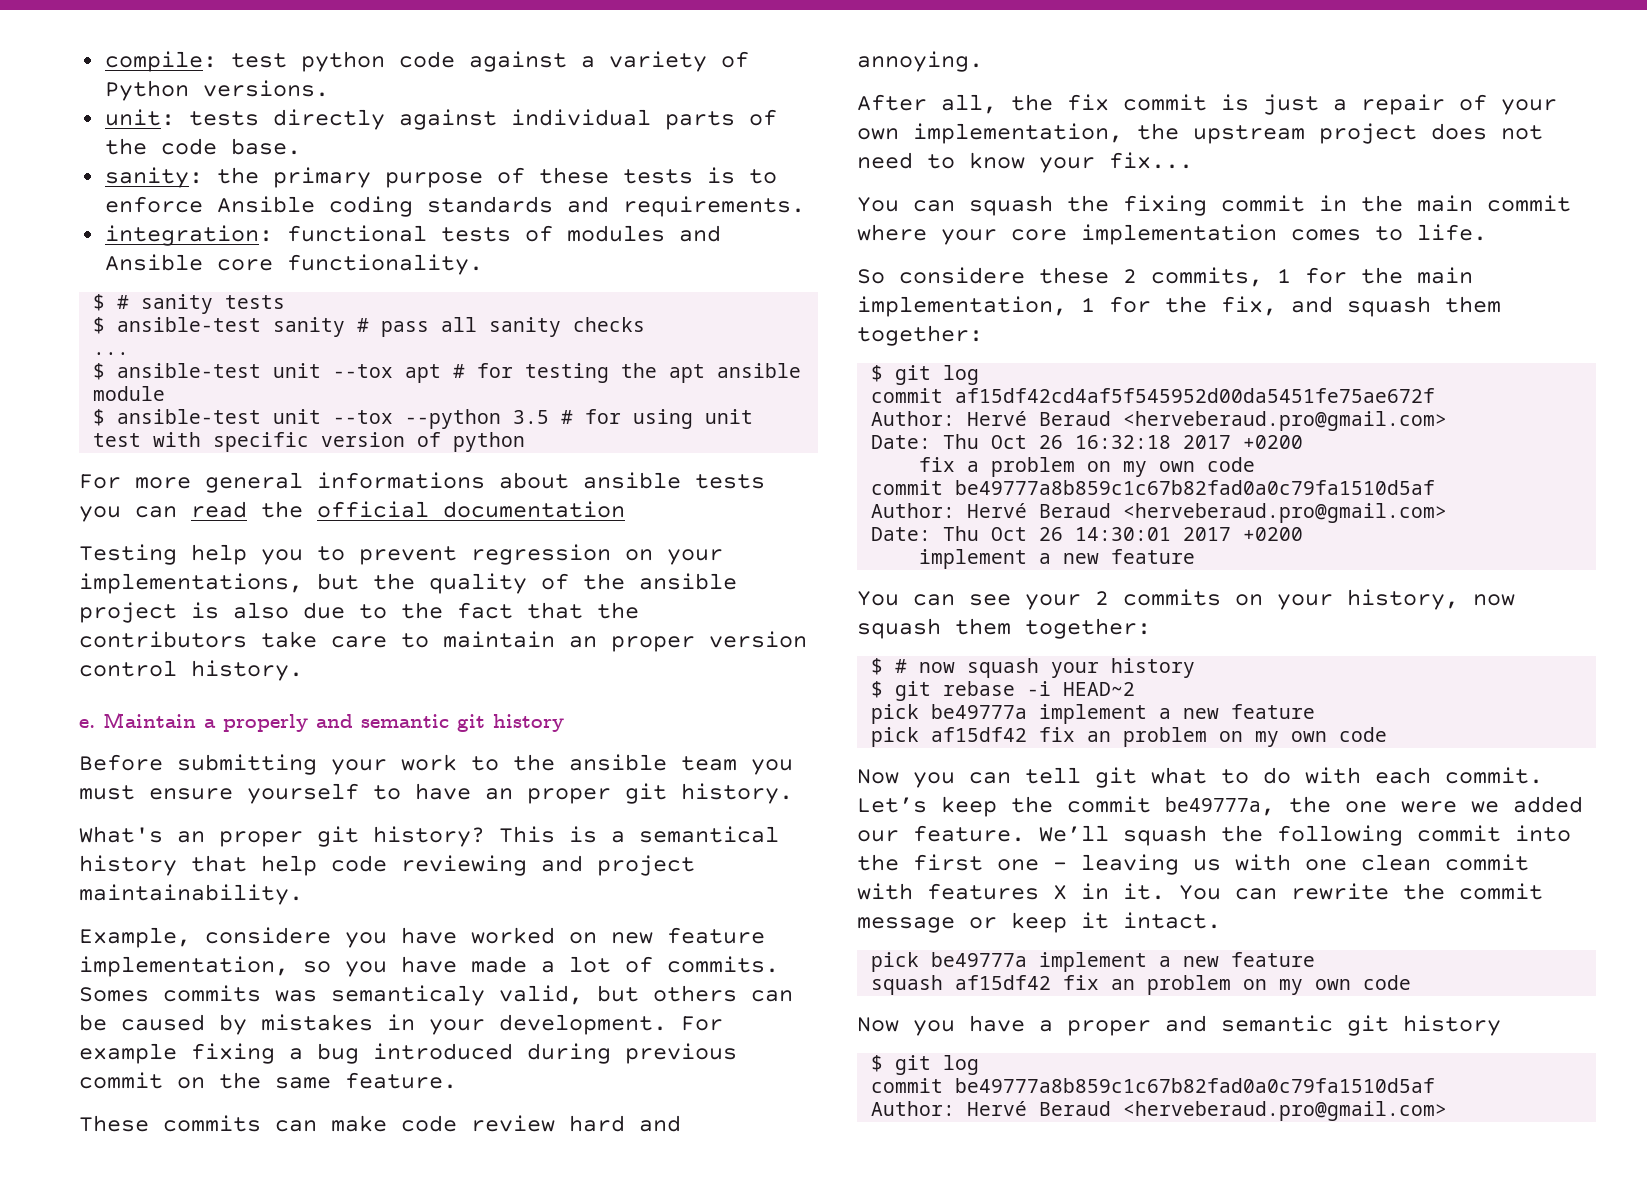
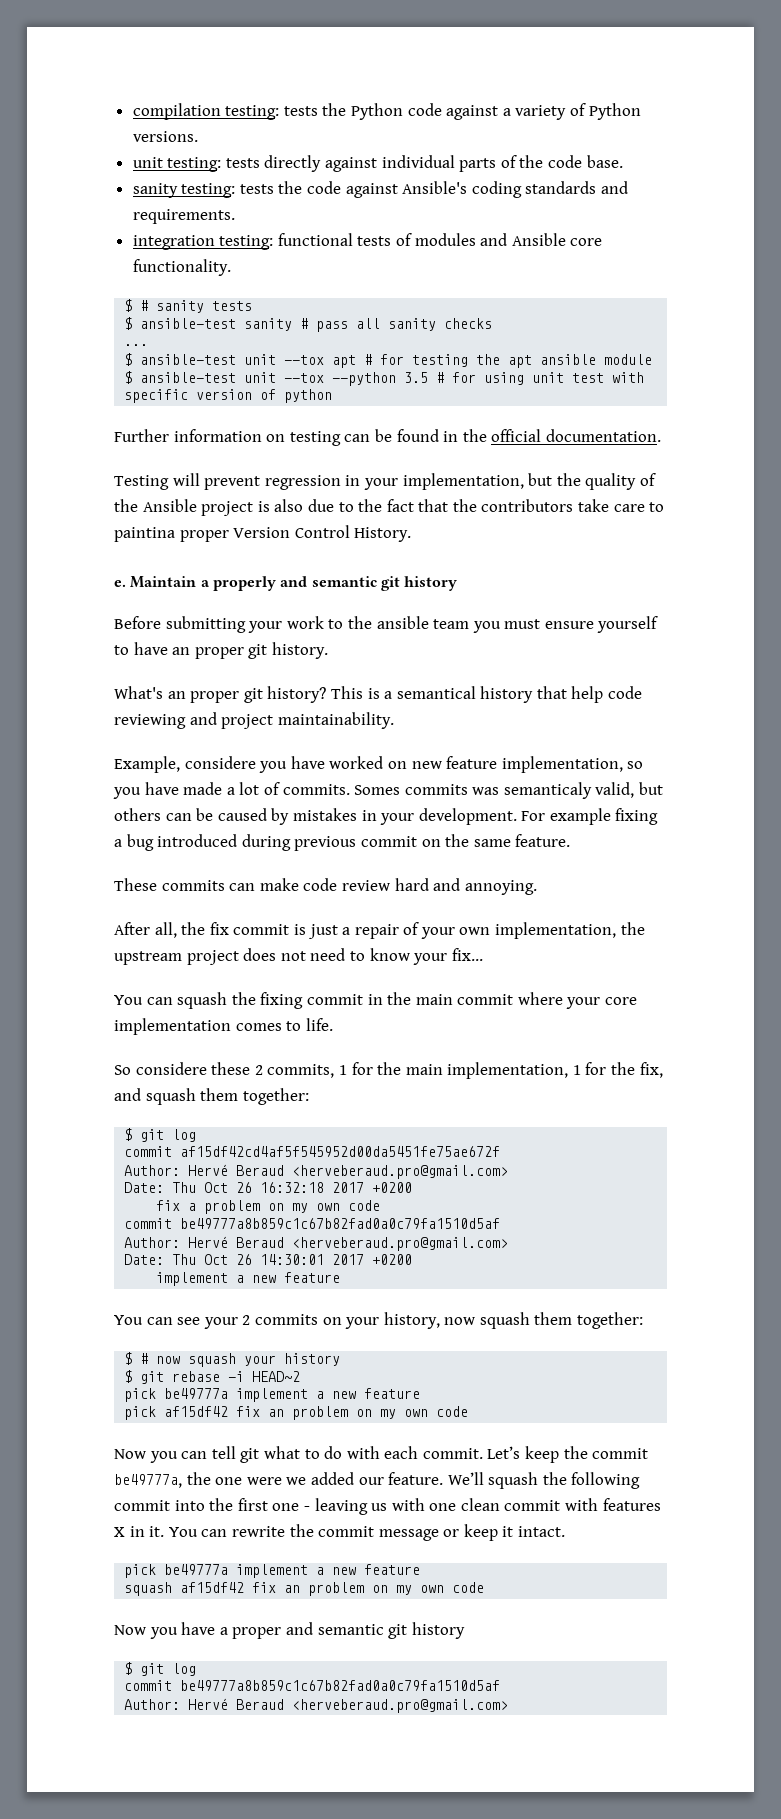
- compile: test python code against a variety of Python versions.
+ compilation testing: tests the Python code against a variety of Python versions.
- unit: tests directly against individual parts of the code base.
+ unit testing: tests directly against individual parts of the code base.
- sanity: the primary purpose of these tests is to enforce Ansible coding standards and requirements.
+ sanity testing: tests the code against Ansible's coding standards and requirements.
- integration: functional tests of modules and Ansible core functionality.
+ integration testing: functional tests of modules and Ansible core functionality.
- For more general informations about ansible tests you can read the official documentation
+ Further information on testing can be found in the official documentation.
- Testing help you to prevent regression on your implementations, but the quality of the ansible project is also due to the fact that the contributors take care to maintain an proper version control history.
+ Testing will prevent regression in your implementation, but the quality of the Ansible project is also due to the fact that the contributors take care to paintina proper Version Control History.

